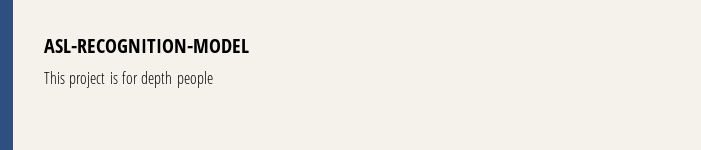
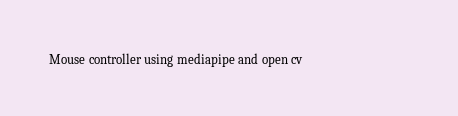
- ASL-RECOGNITION-MODEL
- This project is for depth people
+ Mouse controller using mediapipe and open cv

